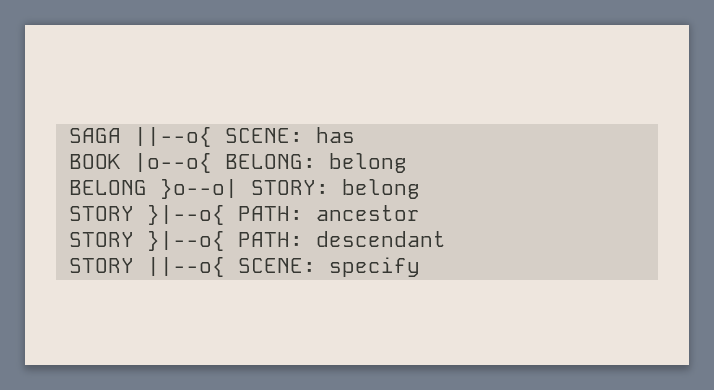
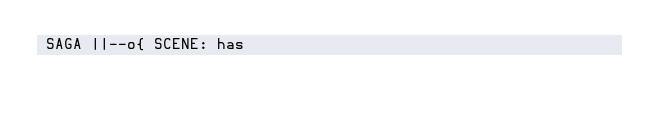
- BOOK |o--o{ BELONG: belong
- BELONG }o--o| STORY: belong
- STORY }|--o{ PATH: ancestor
- STORY }|--o{ PATH: descendant
- STORY ||--o{ SCENE: specify

